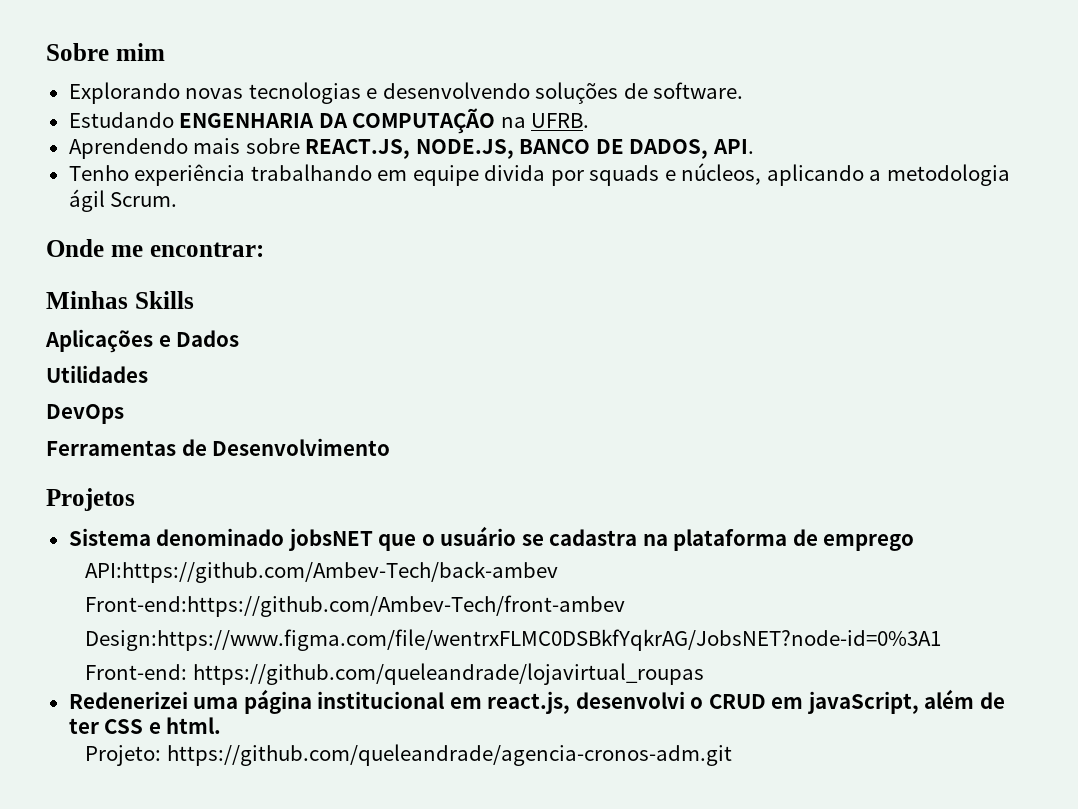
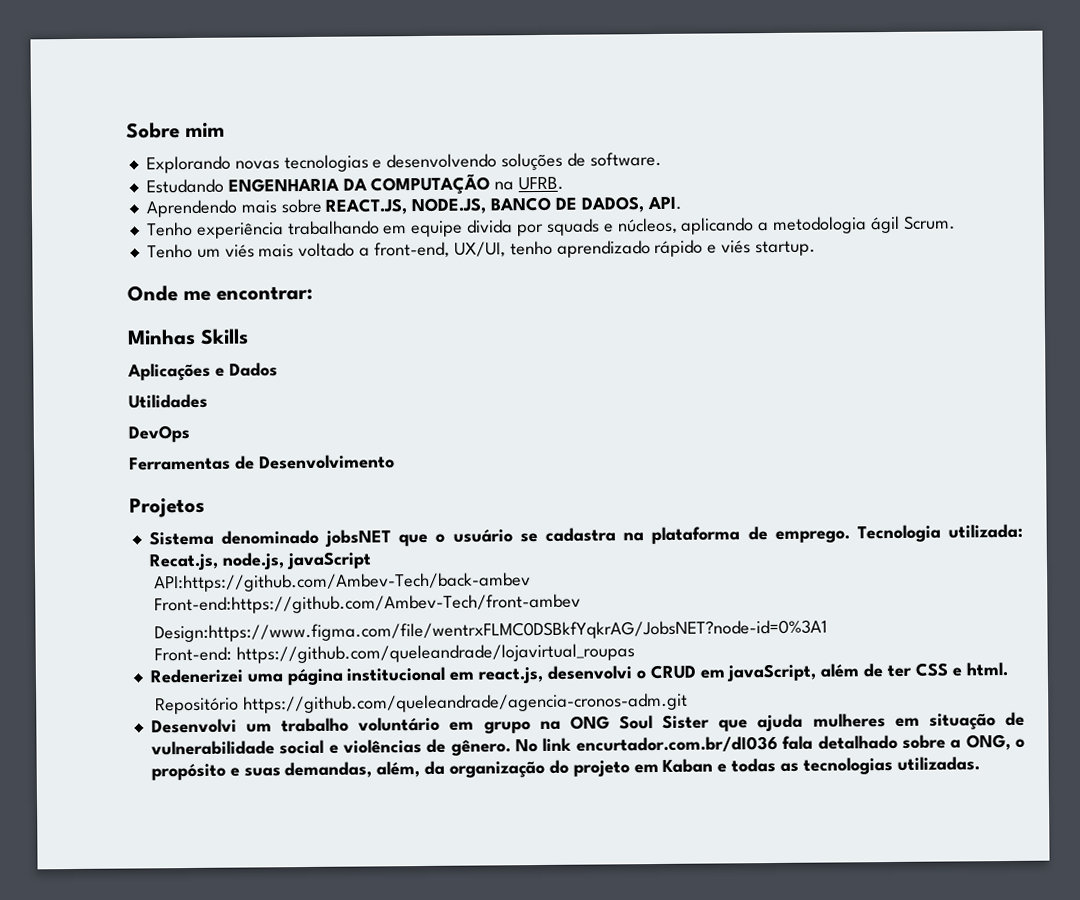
+ Tenho um viés mais voltado a front-end, UX/UI, tenho aprendizado rápido e viés startup.
- Sistema denominado jobsNET que o usuário se cadastra na plataforma de emprego
+ Sistema denominado jobsNET que o usuário se cadastra na plataforma de emprego. Tecnologia utilizada: Recat.js, node.js, javaScript
- Projeto: https://github.com/queleandrade/agencia-cronos-adm.git
+ Repositório https://github.com/queleandrade/agencia-cronos-adm.git
+ Desenvolvi um trabalho voluntário em grupo na ONG Soul Sister que ajuda mulheres em situação de vulnerabilidade social e violências de gênero. No link encurtador.com.br/dI036 fala detalhado sobre a ONG, o propósito e suas demandas, além, da organização do projeto em Kaban e todas as tecnologias utilizadas.

